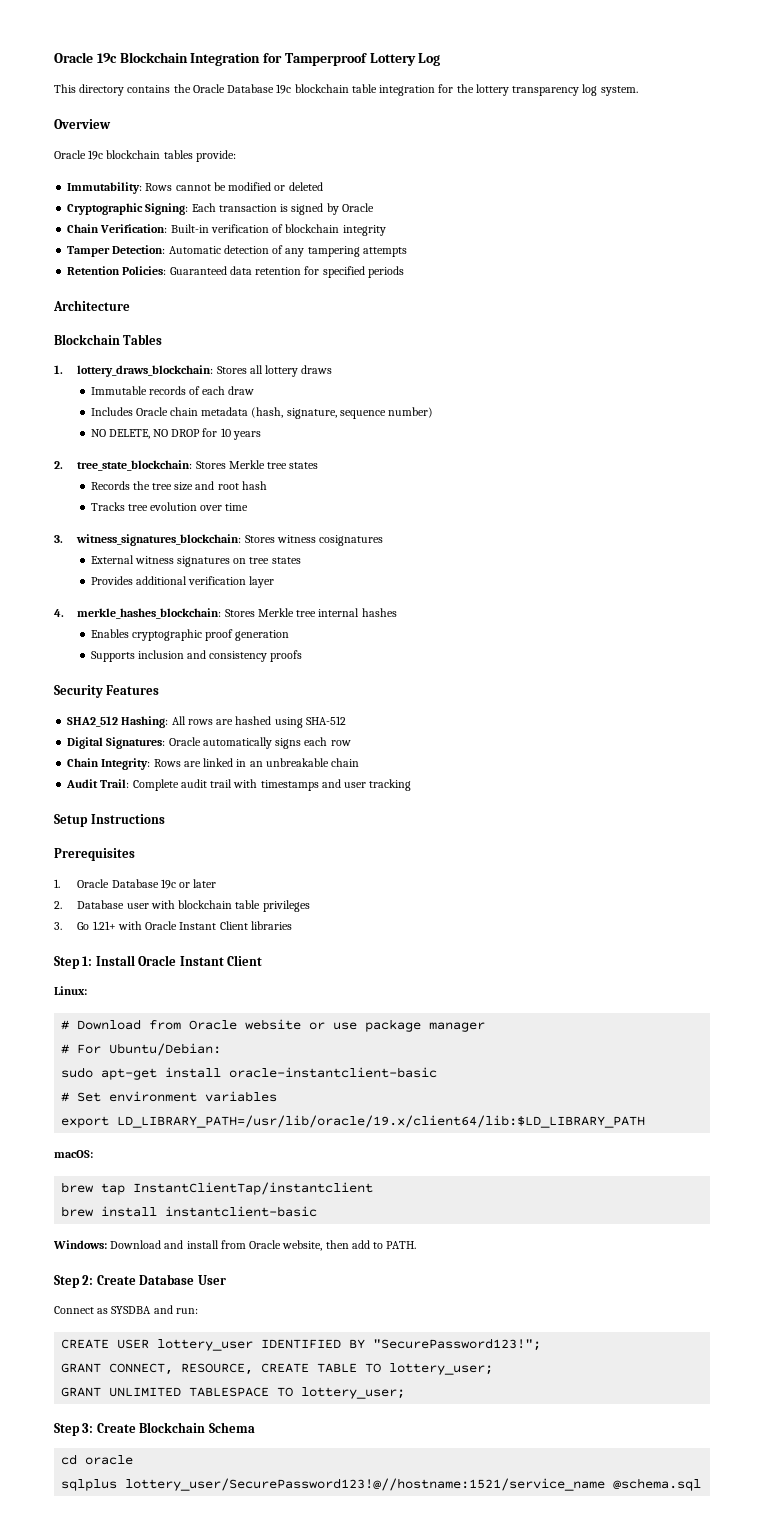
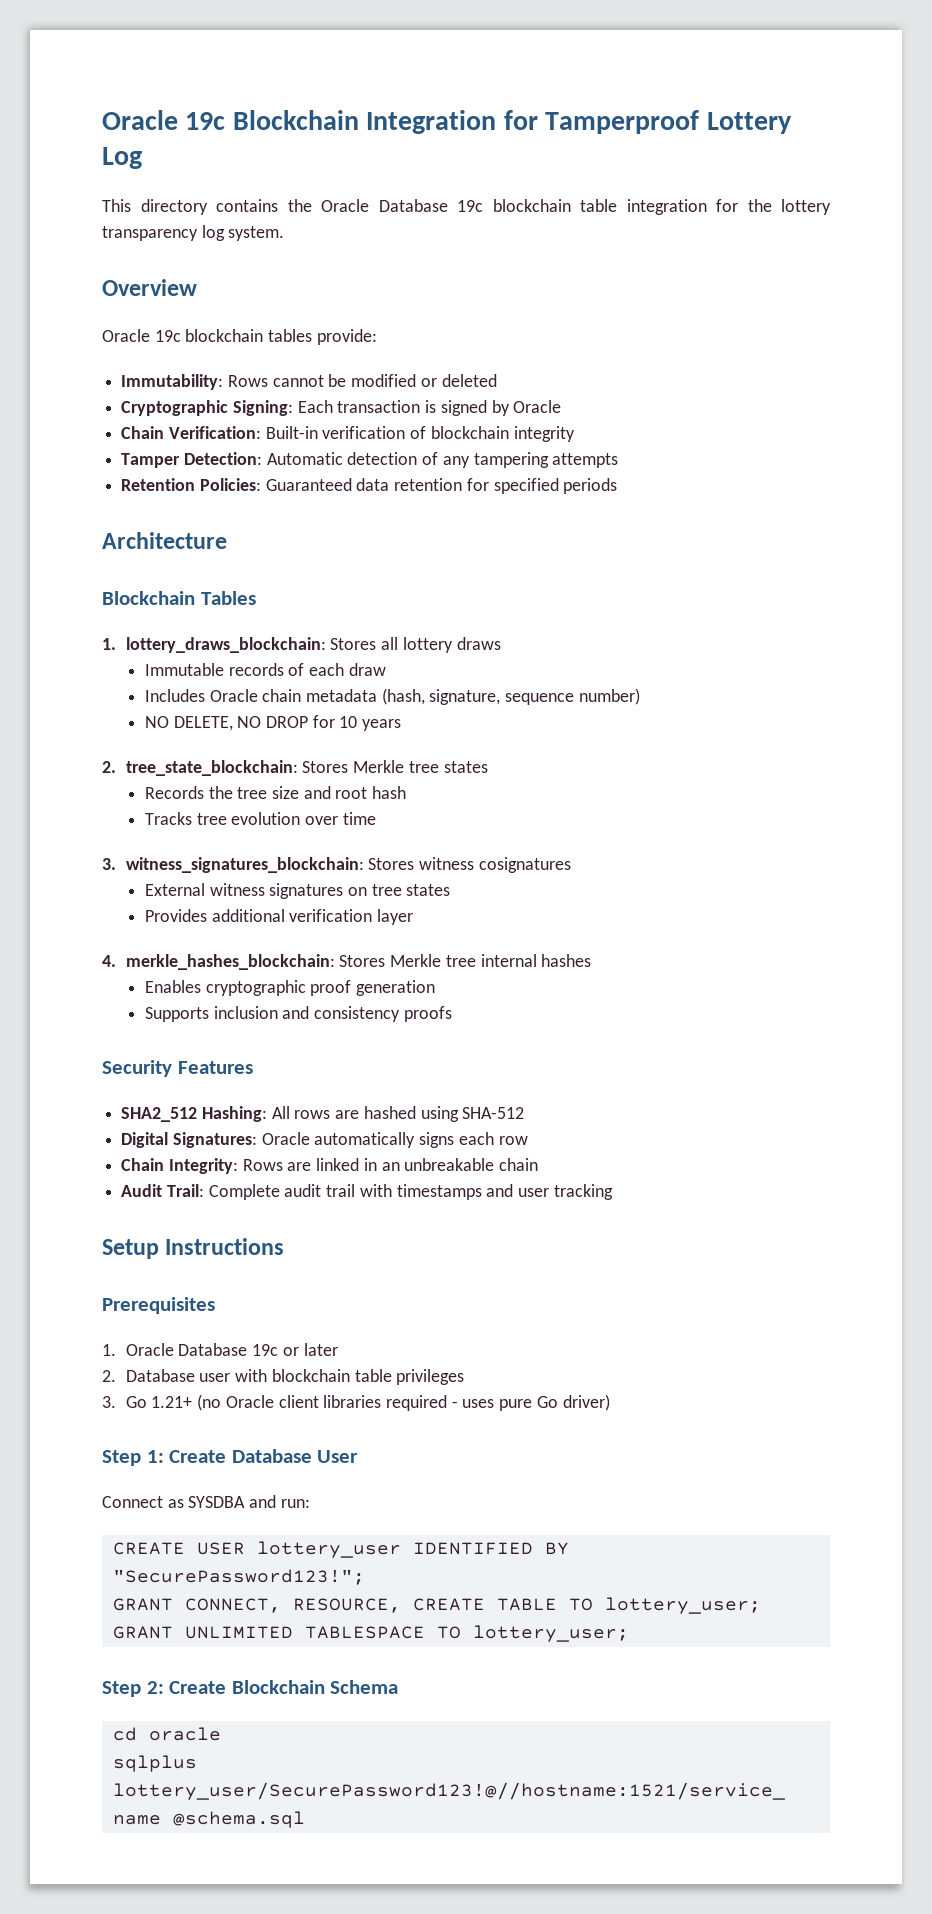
- 3. Go 1.21+ with Oracle Instant Client libraries
- Step 1: Install Oracle Instant Client
- Linux:
- # Download from Oracle website or use package manager
- # For Ubuntu/Debian:
- sudo apt-get install oracle-instantclient-basic
- # Set environment variables
- export LD_LIBRARY_PATH=/usr/lib/oracle/19.x/client64/lib:$LD_LIBRARY_PATH
- macOS:
- brew tap InstantClientTap/instantclient
- brew install instantclient-basic
- Windows: Download and install from Oracle website, then add to PATH.
- Step 2: Create Database User
+ 3. Go 1.21+ (no Oracle client libraries required - uses pure Go driver)
+ Step 1: Create Database User
- Step 3: Create Blockchain Schema
+ Step 2: Create Blockchain Schema

